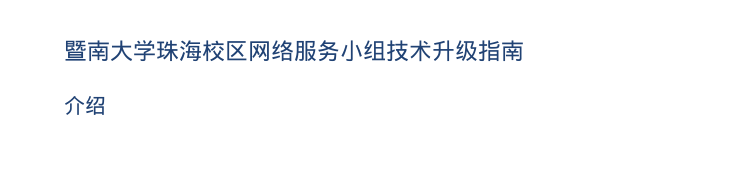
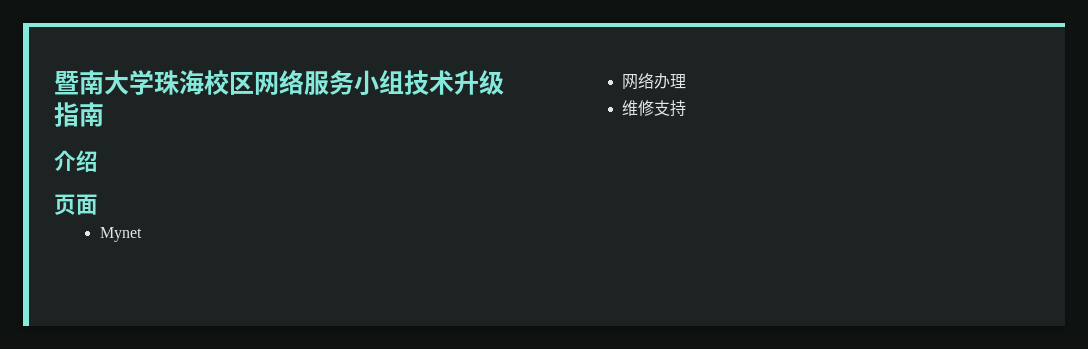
+ 页面
+ Mynet
+ 网络办理
+ 维修支持

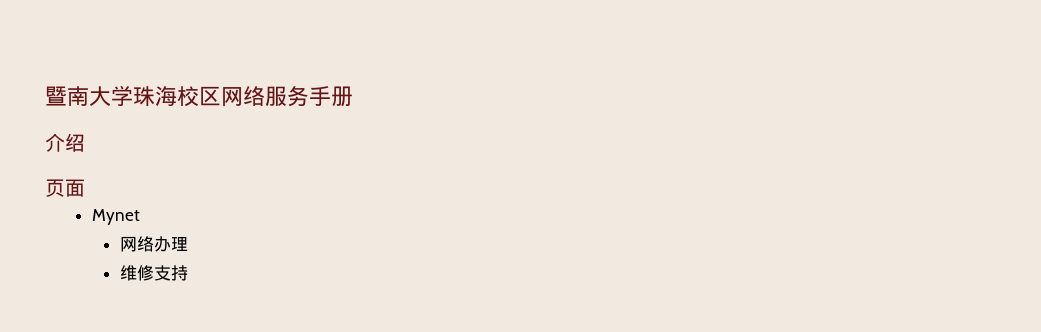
- 暨南大学珠海校区网络服务小组技术升级指南
+ 暨南大学珠海校区网络服务手册

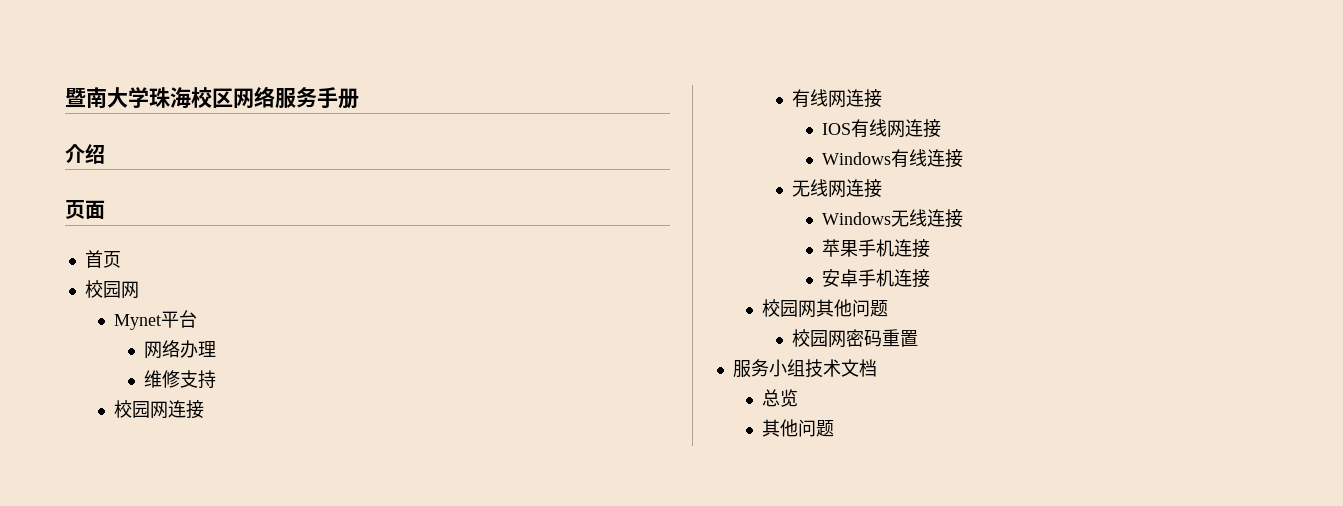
+ 首页
+ 校园网
- Mynet
+ Mynet平台
+ 校园网连接
+ 有线网连接
+ IOS有线网连接
+ Windows有线连接
+ 无线网连接
+ Windows无线连接
+ 苹果手机连接
+ 安卓手机连接
+ 校园网其他问题
+ 校园网密码重置
+ 服务小组技术文档
+ 总览
+ 其他问题

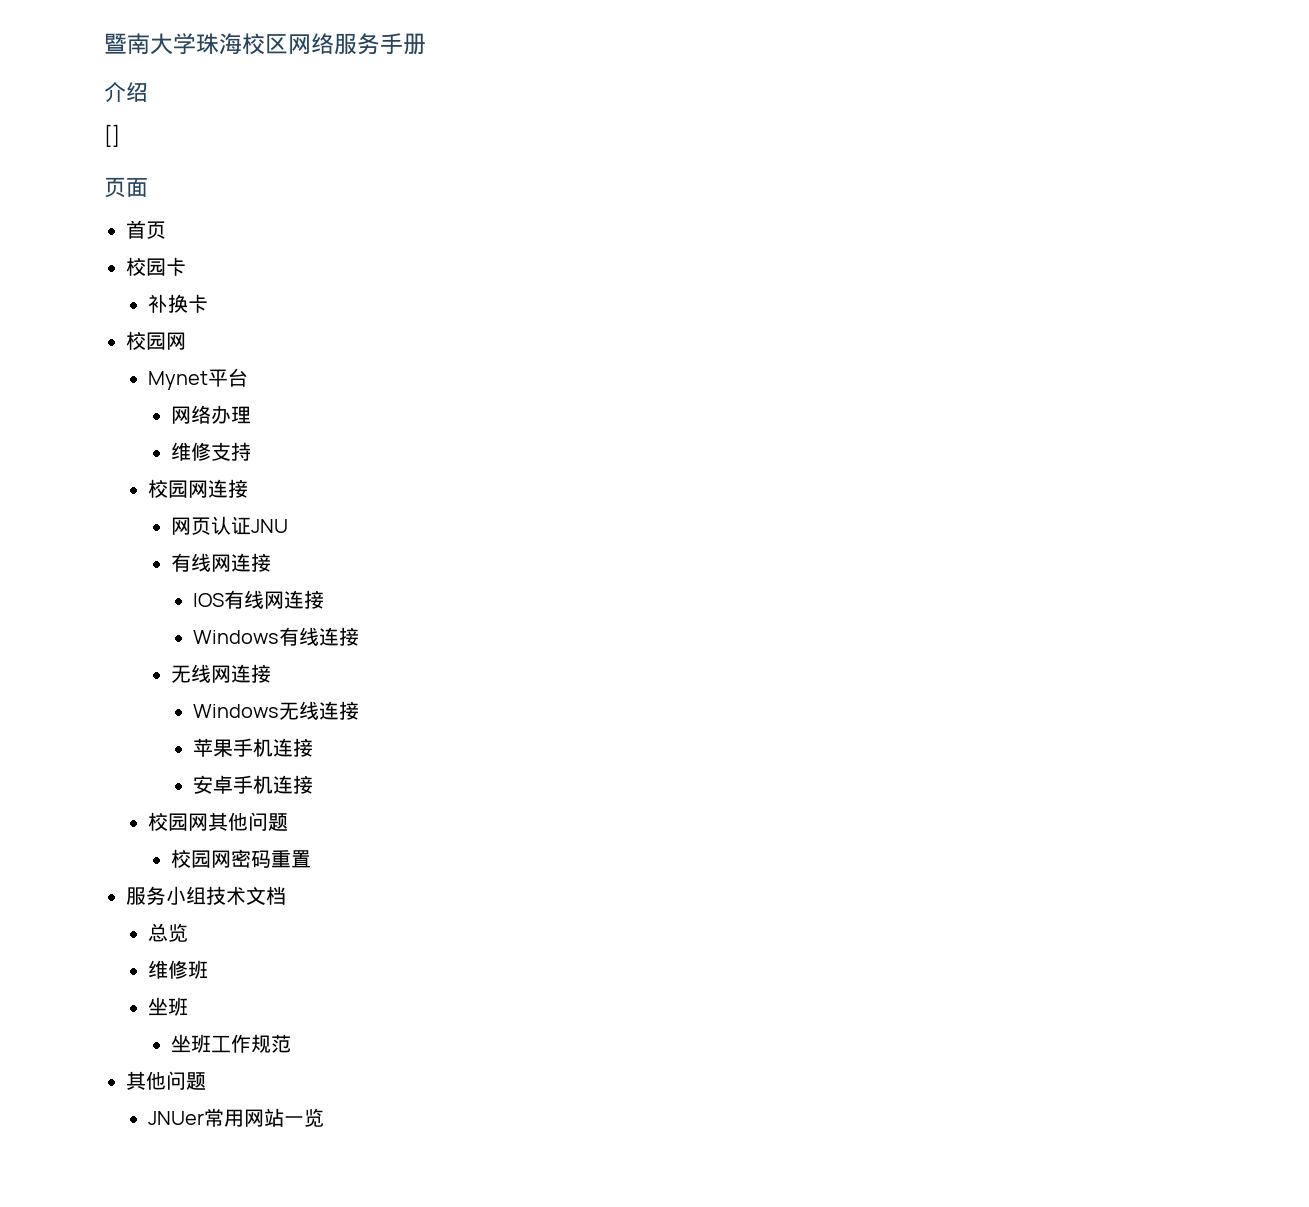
+ []
+ 校园卡
+ 补换卡
+ 网页认证JNU
  总览
+ 维修班
+ 坐班
+ 坐班工作规范
  其他问题
+ JNUer常用网站一览

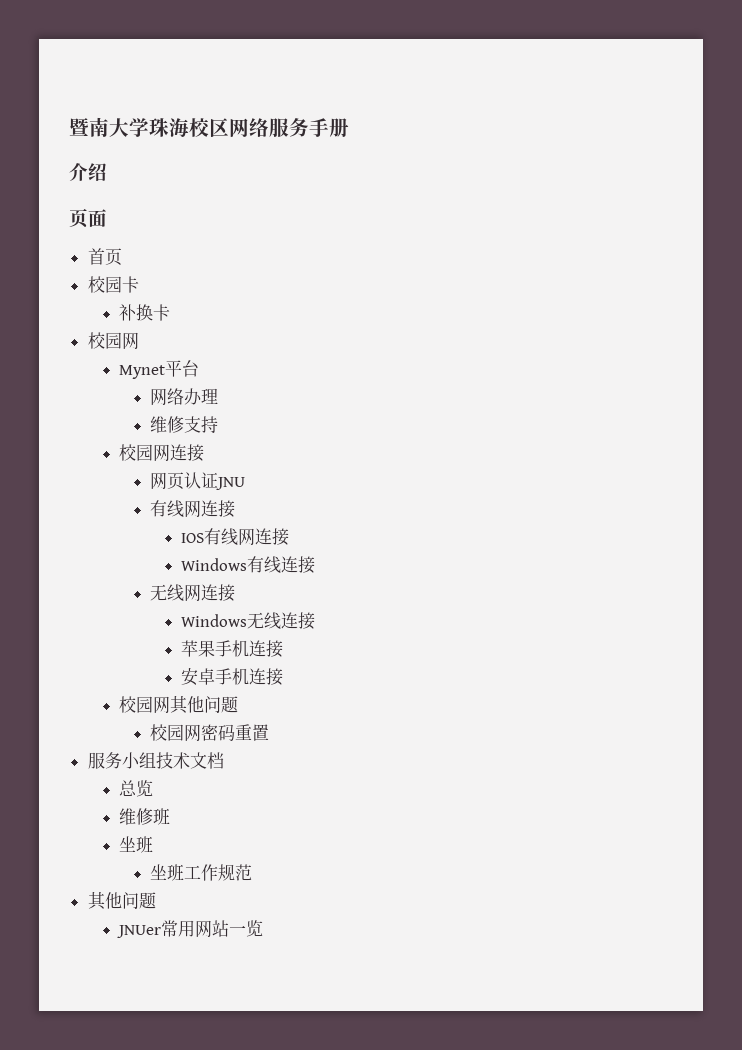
- []

